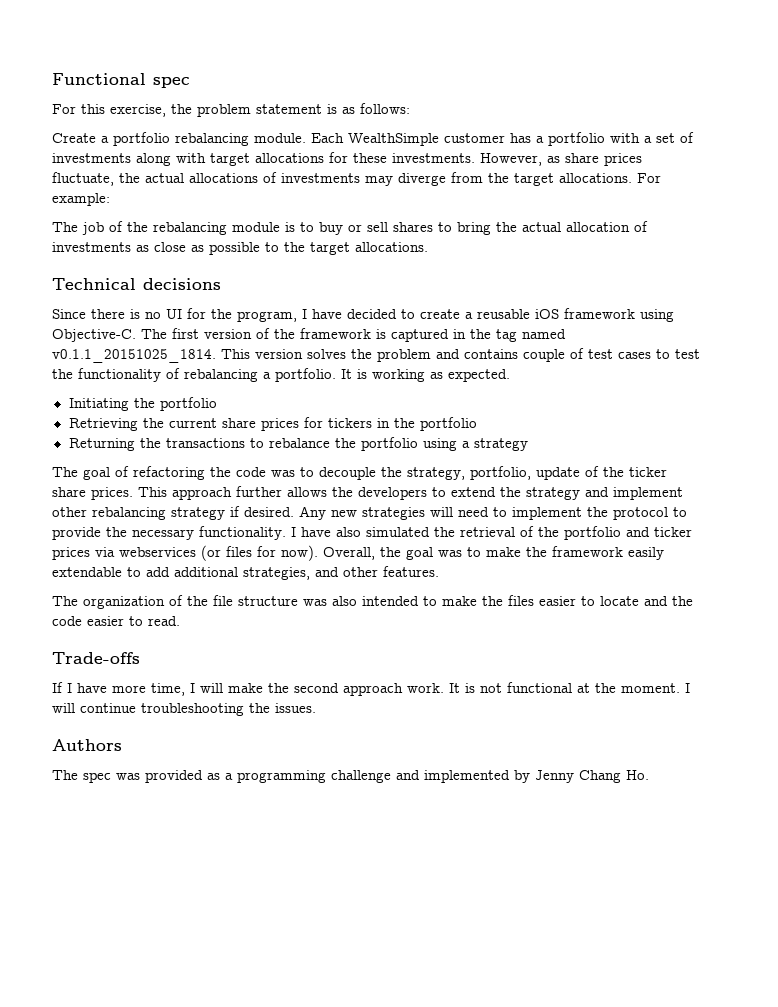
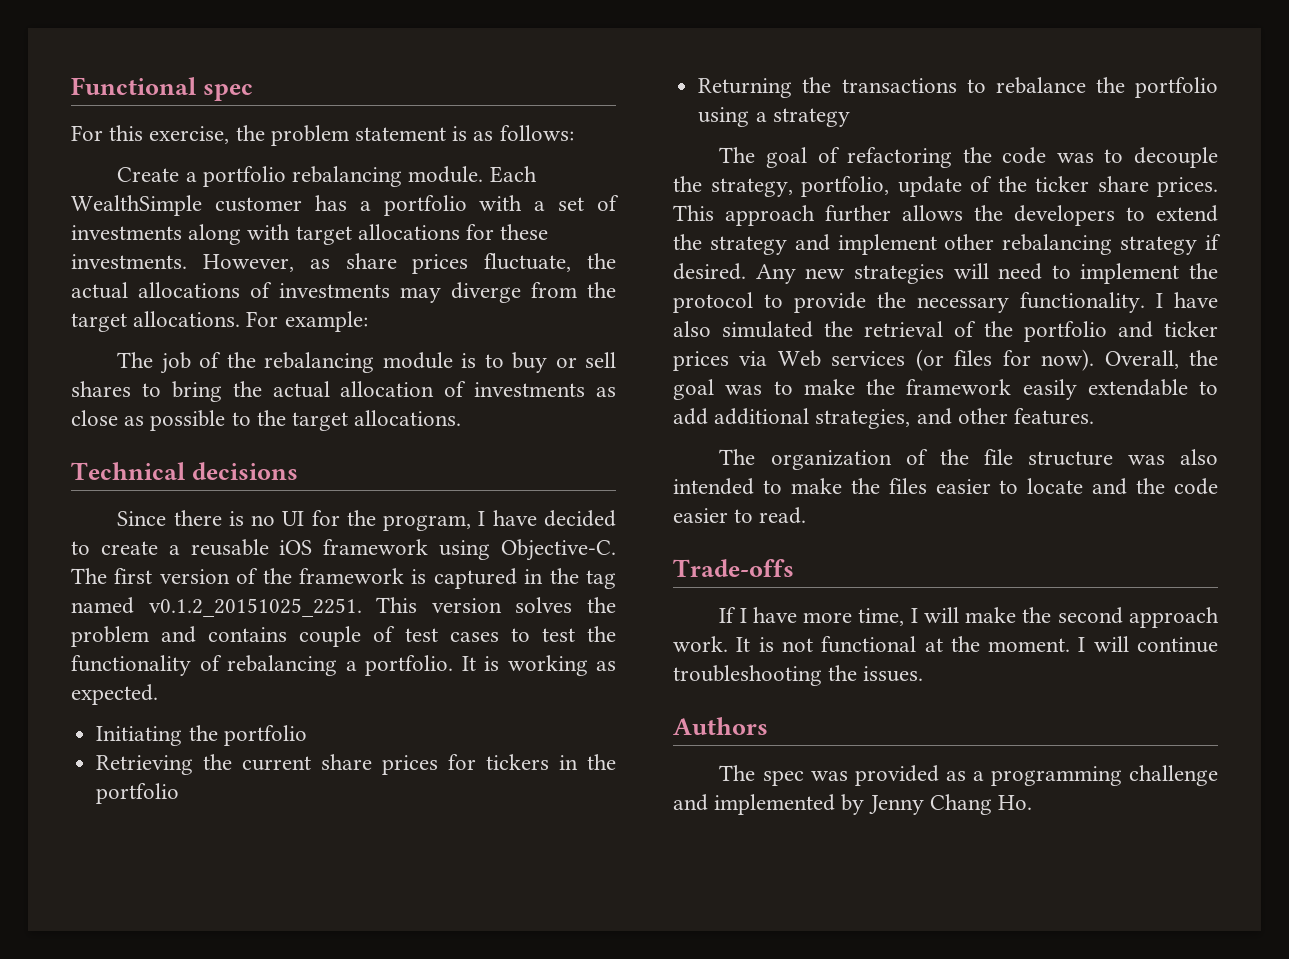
- The first version of the framework is captured in the tag named v0.1.1_20151025_1814. This version solves the problem and contains couple of test cases to test the functionality of rebalancing a portfolio.
+ The first version of the framework is captured in the tag named v0.1.2_20151025_2251. This version solves the problem and contains couple of test cases to test the functionality of rebalancing a portfolio.
- I have also simulated the retrieval of the portfolio and ticker prices via webservices (or files for now).
+ I have also simulated the retrieval of the portfolio and ticker prices via Web services (or files for now).

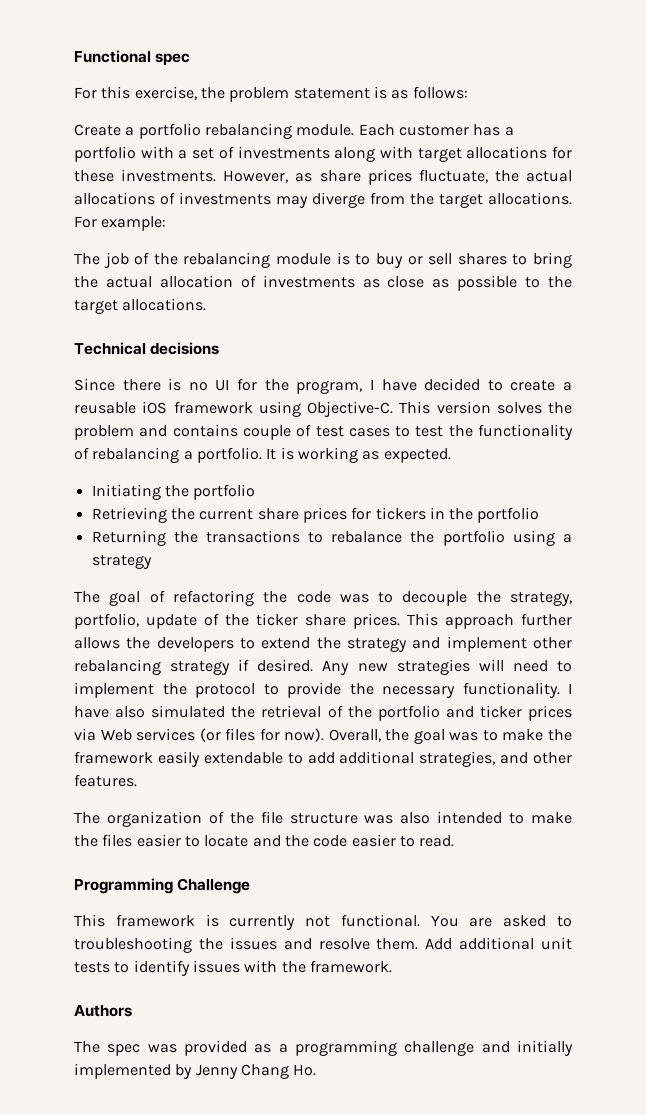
- Each WealthSimple customer has a portfolio with a set of investments along with target allocations for these investments.
+ Each customer has a portfolio with a set of investments along with target allocations for these investments.
- The first version of the framework is captured in the tag named v0.1.2_20151025_2251. This version solves the problem and contains couple of test cases to test the functionality of rebalancing a portfolio.
+ This version solves the problem and contains couple of test cases to test the functionality of rebalancing a portfolio.
- Trade-offs
- If I have more time, I will make the second approach work. It is not functional at the moment. I will continue troubleshooting the issues.
+ Programming Challenge
+ This framework is currently not functional. You are asked to troubleshooting the issues and resolve them. Add additional unit tests to identify issues with the framework.
- The spec was provided as a programming challenge and implemented by Jenny Chang Ho.
+ The spec was provided as a programming challenge and initially implemented by Jenny Chang Ho.

